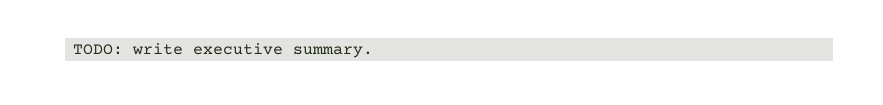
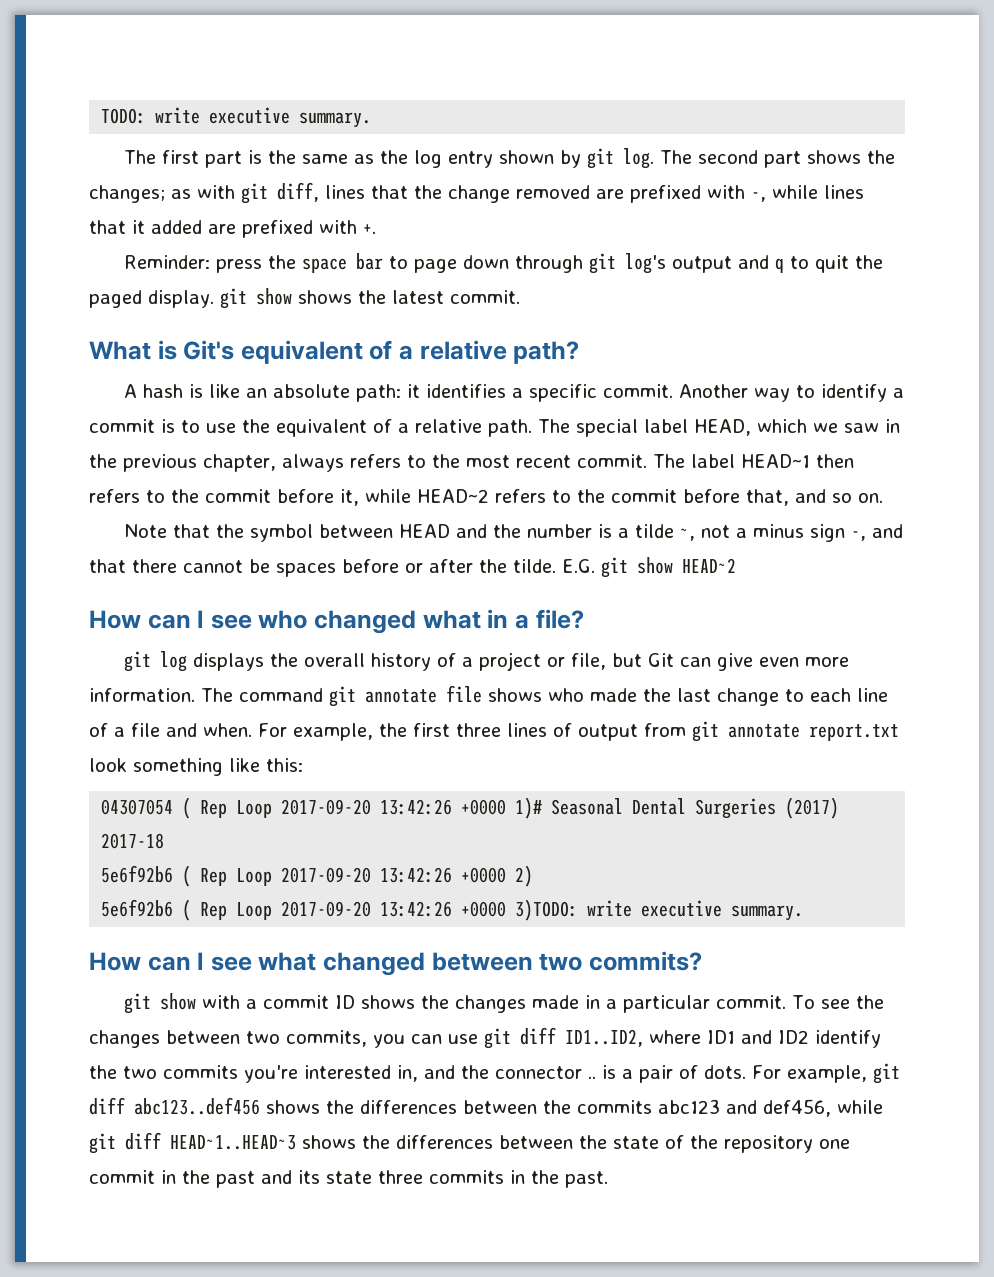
+ The first part is the same as the log entry shown by git log. The second part shows the changes; as with git diff, lines that the change removed are prefixed with -, while lines that it added are prefixed with +.
+ Reminder: press the space bar to page down through git log's output and q to quit the paged display. git show shows the latest commit.
+ What is Git's equivalent of a relative path?
+ A hash is like an absolute path: it identifies a specific commit. Another way to identify a commit is to use the equivalent of a relative path. The special label HEAD, which we saw in the previous chapter, always refers to the most recent commit. The label HEAD~1 then refers to the commit before it, while HEAD~2 refers to the commit before that, and so on.
+ Note that the symbol between HEAD and the number is a tilde ~, not a minus sign -, and that there cannot be spaces before or after the tilde. E.G. git show HEAD~2
+ How can I see who changed what in a file?
+ git log displays the overall history of a project or file, but Git can give even more information. The command git annotate file shows who made the last change to each line of a file and when. For example, the first three lines of output from git annotate report.txt look something like this:
+ 04307054 ( Rep Loop 2017-09-20 13:42:26 +0000 1)# Seasonal Dental Surgeries (2017) 2017-18
+ 5e6f92b6 ( Rep Loop 2017-09-20 13:42:26 +0000 2)
+ 5e6f92b6 ( Rep Loop 2017-09-20 13:42:26 +0000 3)TODO: write executive summary.
+ How can I see what changed between two commits?
+ git show with a commit ID shows the changes made in a particular commit. To see the changes between two commits, you can use git diff ID1..ID2, where ID1 and ID2 identify the two commits you're interested in, and the connector .. is a pair of dots. For example, git diff abc123..def456 shows the differences between the commits abc123 and def456, while git diff HEAD~1..HEAD~3 shows the differences between the state of the repository one commit in the past and its state three commits in the past.

